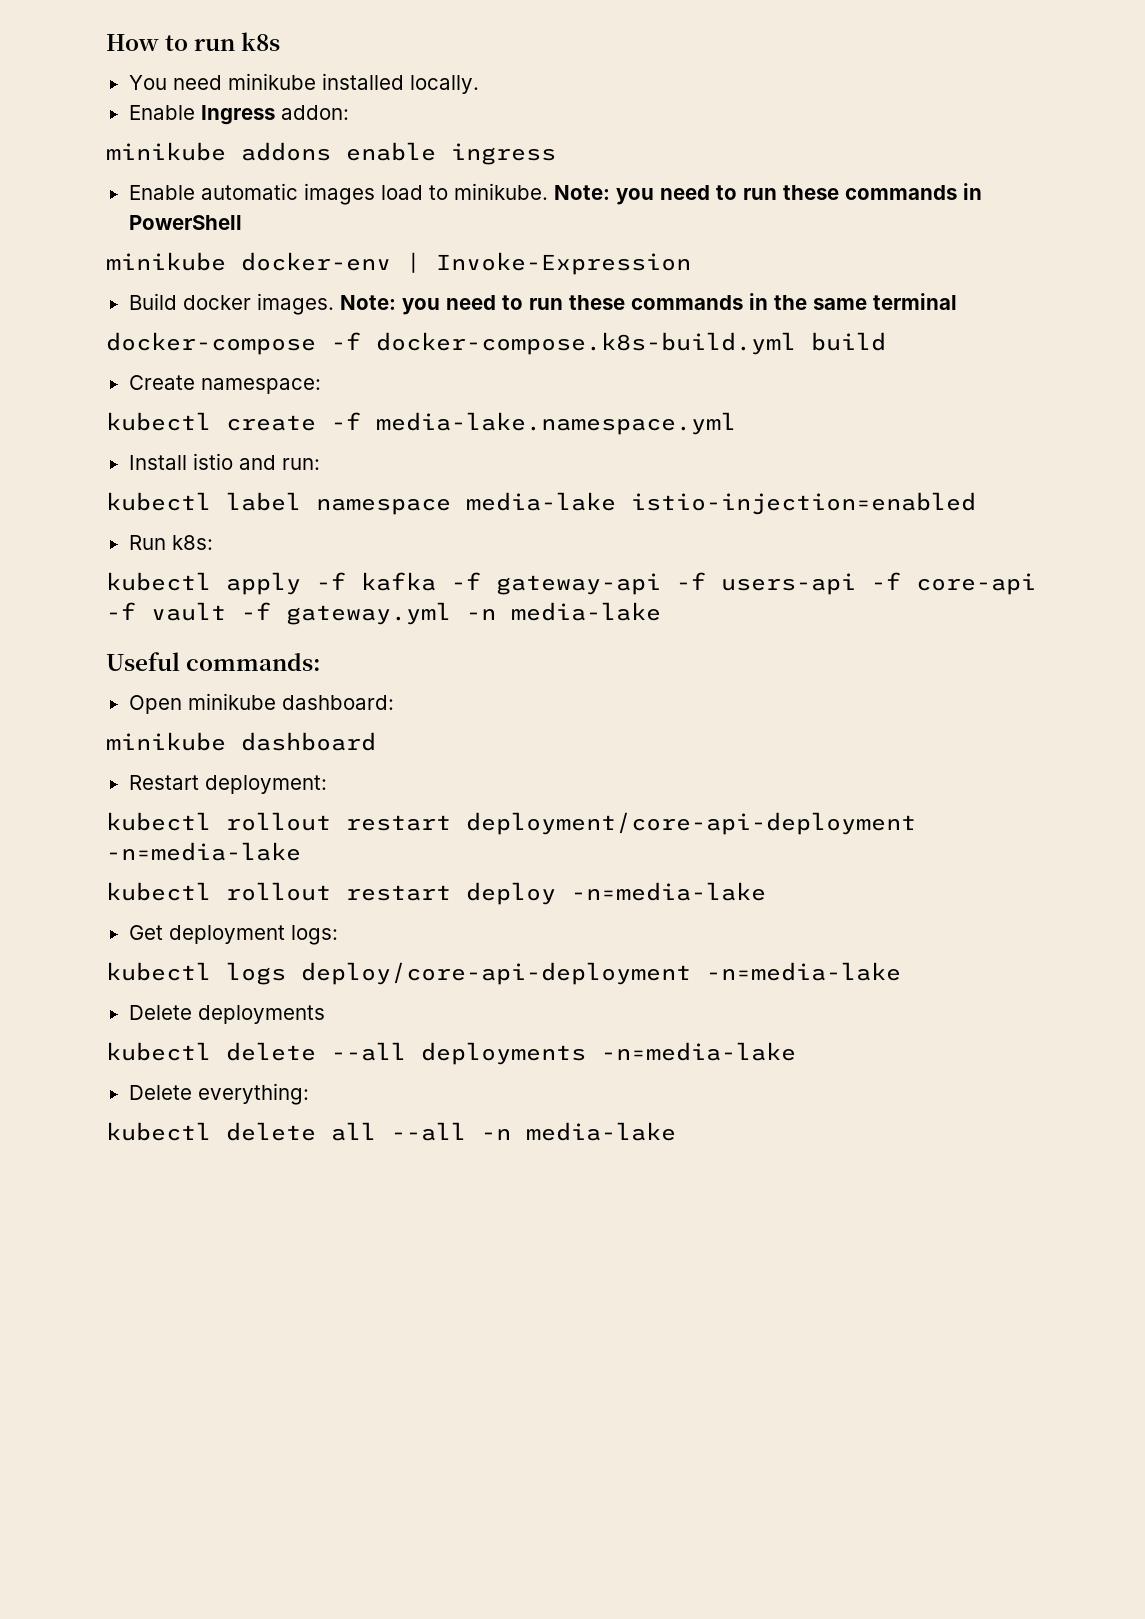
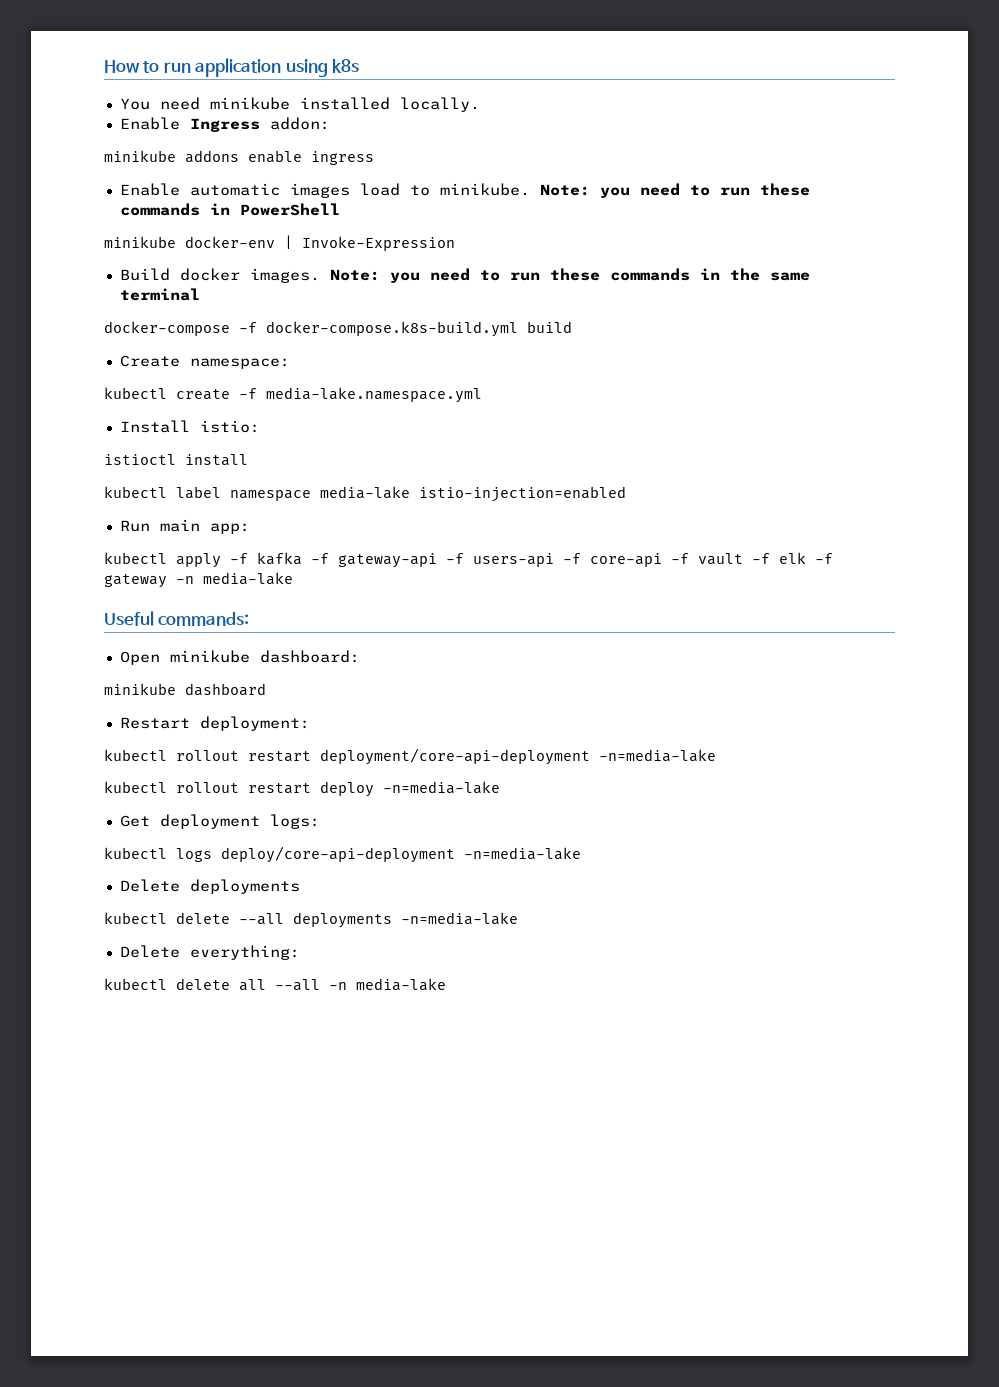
- How to run k8s
+ How to run application using k8s
- Install istio and run:
+ Install istio:
+ istioctl install
- Run k8s:
+ Run main app:
- kubectl apply -f kafka -f gateway-api -f users-api -f core-api -f vault -f gateway.yml -n media-lake
+ kubectl apply -f kafka -f gateway-api -f users-api -f core-api -f vault -f elk -f gateway -n media-lake

